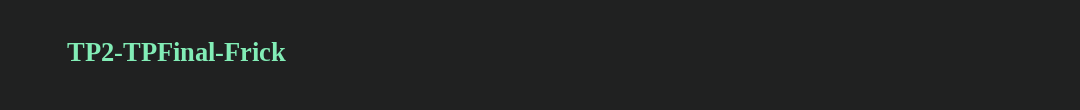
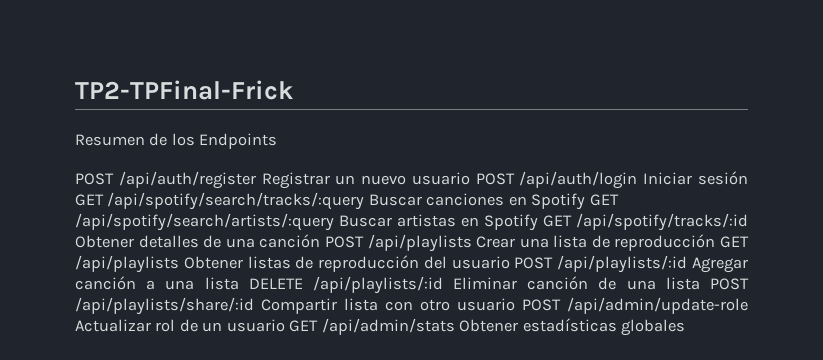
+ Resumen de los Endpoints
+ POST /api/auth/register Registrar un nuevo usuario POST /api/auth/login Iniciar sesión GET /api/spotify/search/tracks/:query Buscar canciones en Spotify GET /api/spotify/search/artists/:query Buscar artistas en Spotify GET /api/spotify/tracks/:id Obtener detalles de una canción POST /api/playlists Crear una lista de reproducción GET /api/playlists Obtener listas de reproducción del usuario POST /api/playlists/:id Agregar canción a una lista DELETE /api/playlists/:id Eliminar canción de una lista POST /api/playlists/share/:id Compartir lista con otro usuario POST /api/admin/update-role Actualizar rol de un usuario GET /api/admin/stats Obtener estadísticas globales

